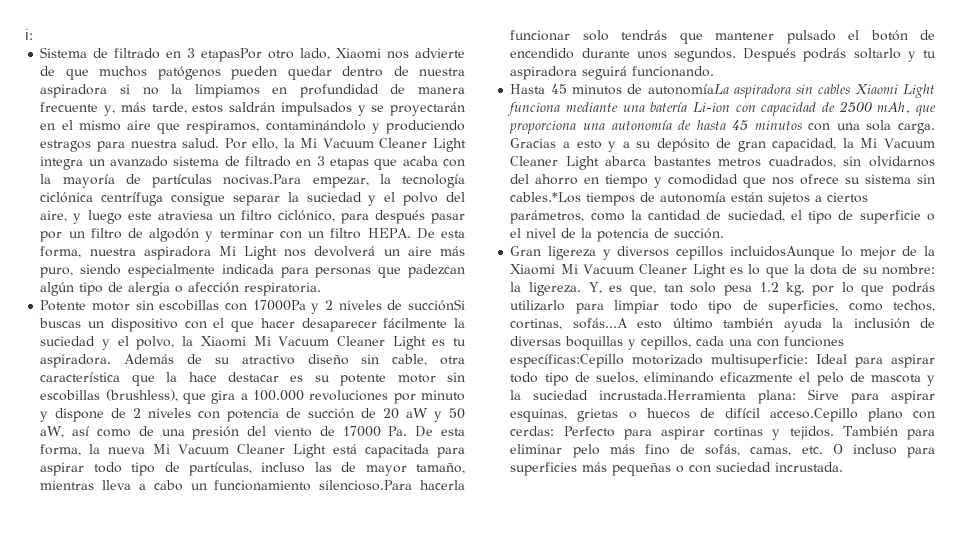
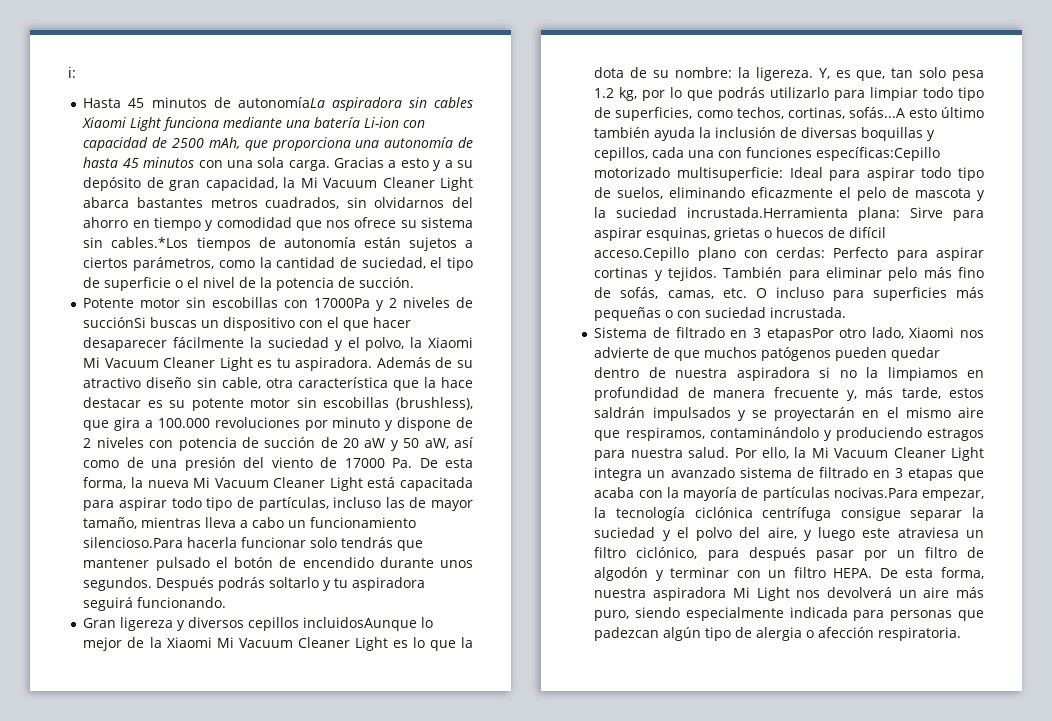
+ Hasta 45 minutos de autonomíaLa aspiradora sin cables Xiaomi Light funciona mediante una batería Li-ion con capacidad de 2500 mAh, que proporciona una autonomía de hasta 45 minutos con una sola carga. Gracias a esto y a su depósito de gran capacidad, la Mi Vacuum Cleaner Light abarca bastantes metros cuadrados, sin olvidarnos del ahorro en tiempo y comodidad que nos ofrece su sistema sin cables.*Los tiempos de autonomía están sujetos a ciertos parámetros, como la cantidad de suciedad, el tipo de superficie o el nivel de la potencia de succión.
+ Potente motor sin escobillas con 17000Pa y 2 niveles de succiónSi buscas un dispositivo con el que hacer desaparecer fácilmente la suciedad y el polvo, la Xiaomi Mi Vacuum Cleaner Light es tu aspiradora. Además de su atractivo diseño sin cable, otra característica que la hace destacar es su potente motor sin escobillas (brushless), que gira a 100.000 revoluciones por minuto y dispone de 2 niveles con potencia de succión de 20 aW y 50 aW, así como de una presión del viento de 17000 Pa. De esta forma, la nueva Mi Vacuum Cleaner Light está capacitada para aspirar todo tipo de partículas, incluso las de mayor tamaño, mientras lleva a cabo un funcionamiento silencioso.Para hacerla funcionar solo tendrás que mantener pulsado el botón de encendido durante unos segundos. Después podrás soltarlo y tu aspiradora seguirá funcionando.
+ Gran ligereza y diversos cepillos incluidosAunque lo mejor de la Xiaomi Mi Vacuum Cleaner Light es lo que la dota de su nombre: la ligereza. Y, es que, tan solo pesa 1.2 kg, por lo que podrás utilizarlo para limpiar todo tipo de superficies, como techos, cortinas, sofás...A esto último también ayuda la inclusión de diversas boquillas y cepillos, cada una con funciones específicas:Cepillo motorizado multisuperficie: Ideal para aspirar todo tipo de suelos, eliminando eficazmente el pelo de mascota y la suciedad incrustada.Herramienta plana: Sirve para aspirar esquinas, grietas o huecos de difícil acceso.Cepillo plano con cerdas: Perfecto para aspirar cortinas y tejidos. También para eliminar pelo más fino de sofás, camas, etc. O incluso para superficies más pequeñas o con suciedad incrustada.
- Potente motor sin escobillas con 17000Pa y 2 niveles de succiónSi buscas un dispositivo con el que hacer desaparecer fácilmente la suciedad y el polvo, la Xiaomi Mi Vacuum Cleaner Light es tu aspiradora. Además de su atractivo diseño sin cable, otra característica que la hace destacar es su potente motor sin escobillas (brushless), que gira a 100.000 revoluciones por minuto y dispone de 2 niveles con potencia de succión de 20 aW y 50 aW, así como de una presión del viento de 17000 Pa. De esta forma, la nueva Mi Vacuum Cleaner Light está capacitada para aspirar todo tipo de partículas, incluso las de mayor tamaño, mientras lleva a cabo un funcionamiento silencioso.Para hacerla funcionar solo tendrás que mantener pulsado el botón de encendido durante unos segundos. Después podrás soltarlo y tu aspiradora seguirá funcionando.
- Hasta 45 minutos de autonomíaLa aspiradora sin cables Xiaomi Light funciona mediante una batería Li-ion con capacidad de 2500 mAh, que proporciona una autonomía de hasta 45 minutos con una sola carga. Gracias a esto y a su depósito de gran capacidad, la Mi Vacuum Cleaner Light abarca bastantes metros cuadrados, sin olvidarnos del ahorro en tiempo y comodidad que nos ofrece su sistema sin cables.*Los tiempos de autonomía están sujetos a ciertos parámetros, como la cantidad de suciedad, el tipo de superficie o el nivel de la potencia de succión.
- Gran ligereza y diversos cepillos incluidosAunque lo mejor de la Xiaomi Mi Vacuum Cleaner Light es lo que la dota de su nombre: la ligereza. Y, es que, tan solo pesa 1.2 kg, por lo que podrás utilizarlo para limpiar todo tipo de superficies, como techos, cortinas, sofás...A esto último también ayuda la inclusión de diversas boquillas y cepillos, cada una con funciones específicas:Cepillo motorizado multisuperficie: Ideal para aspirar todo tipo de suelos, eliminando eficazmente el pelo de mascota y la suciedad incrustada.Herramienta plana: Sirve para aspirar esquinas, grietas o huecos de difícil acceso.Cepillo plano con cerdas: Perfecto para aspirar cortinas y tejidos. También para eliminar pelo más fino de sofás, camas, etc. O incluso para superficies más pequeñas o con suciedad incrustada.

